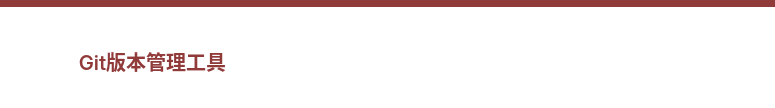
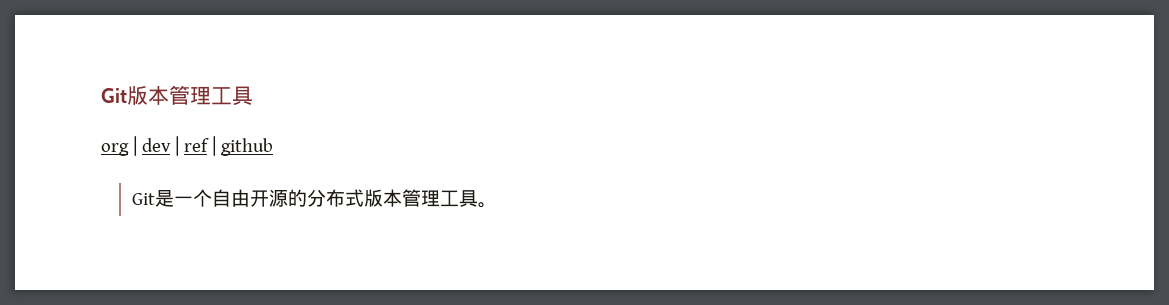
+ org | dev | ref | github
+ Git是一个自由开源的分布式版本管理工具。

